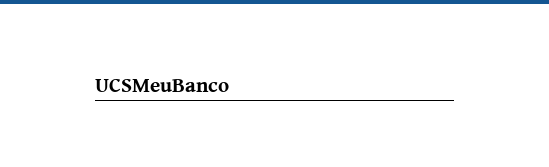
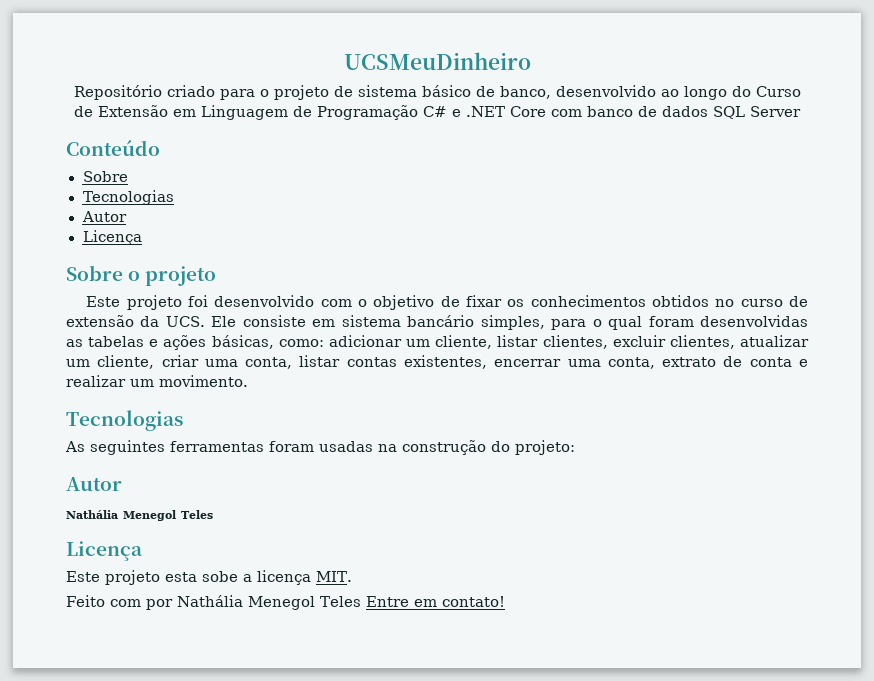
- UCSMeuBanco
+ UCSMeuDinheiro
+ Repositório criado para o projeto de sistema básico de banco, desenvolvido ao longo do Curso de Extensão em Linguagem de Programação C# e .NET Core com banco de dados SQL Server
+ Conteúdo
+ Sobre
+ Tecnologias
+ Autor
+ Licença
+ Sobre o projeto
+ Este projeto foi desenvolvido com o objetivo de fixar os conhecimentos obtidos no curso de extensão da UCS. Ele consiste em sistema bancário simples, para o qual foram desenvolvidas as tabelas e ações básicas, como: adicionar um cliente, listar clientes, excluir clientes, atualizar um cliente, criar uma conta, listar contas existentes, encerrar uma conta, extrato de conta e realizar um movimento.
+ Tecnologias
+ As seguintes ferramentas foram usadas na construção do projeto:
+ Autor
+ Nathália Menegol Teles
+ Licença
+ Este projeto esta sobe a licença MIT.
+ Feito com por Nathália Menegol Teles Entre em contato!

